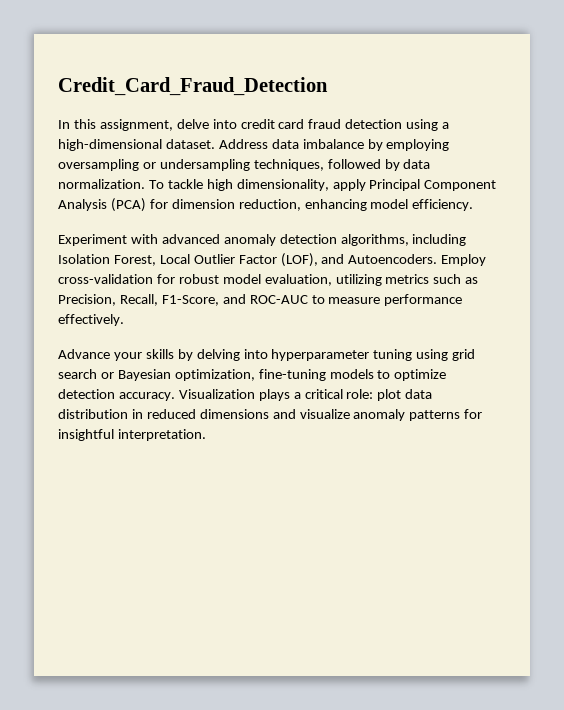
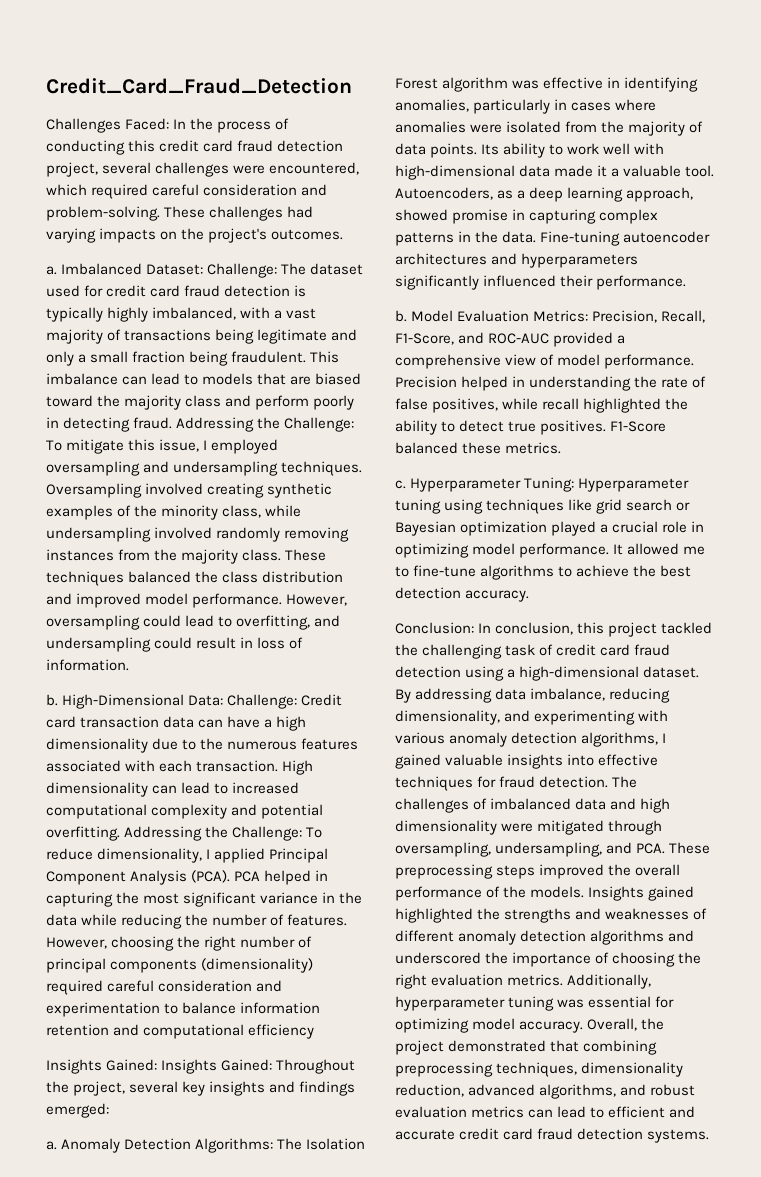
- In this assignment, delve into credit card fraud detection using a high-dimensional dataset.
+ Challenges Faced: In the process of conducting this credit card fraud detection project, several challenges were encountered, which required careful consideration and problem-solving. These challenges had varying impacts on the project's outcomes.
+ a. Imbalanced Dataset: Challenge: The dataset used for credit card fraud detection is typically highly imbalanced, with a vast majority of transactions being legitimate and only a small fraction being fraudulent. This imbalance can lead to models that are biased toward the majority class and perform poorly in detecting fraud. Addressing the Challenge: To mitigate this issue, I employed oversampling and undersampling techniques. Oversampling involved creating synthetic examples of the minority class, while undersampling involved randomly removing instances from the majority class. These techniques balanced the class distribution and improved model performance. However, oversampling could lead to overfitting, and undersampling could result in loss of information.
+ b. High-Dimensional Data: Challenge: Credit card transaction data can have a high dimensionality due to the numerous features associated with each transaction. High dimensionality can lead to increased computational complexity and potential overfitting. Addressing the Challenge: To reduce dimensionality, I applied Principal Component Analysis (PCA). PCA helped in capturing the most significant variance in the data while reducing the number of features. However, choosing the right number of principal components (dimensionality) required careful consideration and experimentation to balance information retention and computational efficiency
+ Insights Gained: Insights Gained: Throughout the project, several key insights and findings emerged:
+ a. Anomaly Detection Algorithms: The Isolation Forest algorithm was effective in identifying anomalies, particularly in cases where anomalies were isolated from the majority of data points. Its ability to work well with high-dimensional data made it a valuable tool. Autoencoders, as a deep learning approach, showed promise in capturing complex patterns in the data. Fine-tuning autoencoder architectures and hyperparameters significantly influenced their performance.
+ b. Model Evaluation Metrics: Precision, Recall, F1-Score, and ROC-AUC provided a comprehensive view of model performance. Precision helped in understanding the rate of false positives, while recall highlighted the ability to detect true positives. F1-Score balanced these metrics.
+ c. Hyperparameter Tuning: Hyperparameter tuning using techniques like grid search or Bayesian optimization played a crucial role in optimizing model performance. It allowed me to fine-tune algorithms to achieve the best detection accuracy.
+ Conclusion: In conclusion, this project tackled the challenging task of credit card fraud detection using a high-dimensional dataset.
- Address data imbalance by employing oversampling or undersampling techniques, followed by data normalization. To tackle high dimensionality, apply Principal Component Analysis (PCA) for dimension reduction, enhancing model efficiency.
- Experiment with advanced anomaly detection algorithms, including Isolation Forest, Local Outlier Factor (LOF), and Autoencoders. Employ cross-validation for robust model evaluation, utilizing metrics such as Precision, Recall, F1-Score, and ROC-AUC to measure performance effectively.
- Advance your skills by delving into hyperparameter tuning using grid search or Bayesian optimization, fine-tuning models to optimize detection accuracy. Visualization plays a critical role: plot data distribution in reduced dimensions and visualize anomaly patterns for insightful interpretation.
+ By addressing data imbalance, reducing dimensionality, and experimenting with various anomaly detection algorithms, I gained valuable insights into effective techniques for fraud detection. The challenges of imbalanced data and high dimensionality were mitigated through oversampling, undersampling, and PCA. These preprocessing steps improved the overall performance of the models. Insights gained highlighted the strengths and weaknesses of different anomaly detection algorithms and underscored the importance of choosing the right evaluation metrics. Additionally, hyperparameter tuning was essential for optimizing model accuracy. Overall, the project demonstrated that combining preprocessing techniques, dimensionality reduction, advanced algorithms, and robust evaluation metrics can lead to efficient and accurate credit card fraud detection systems.

